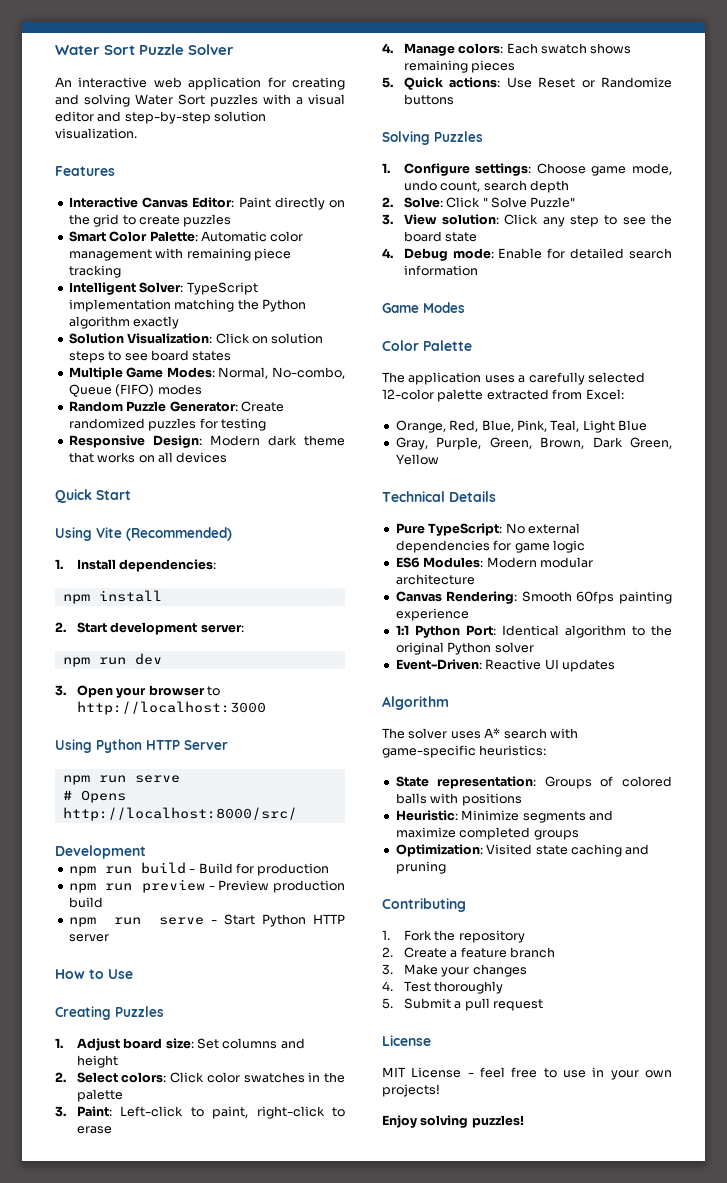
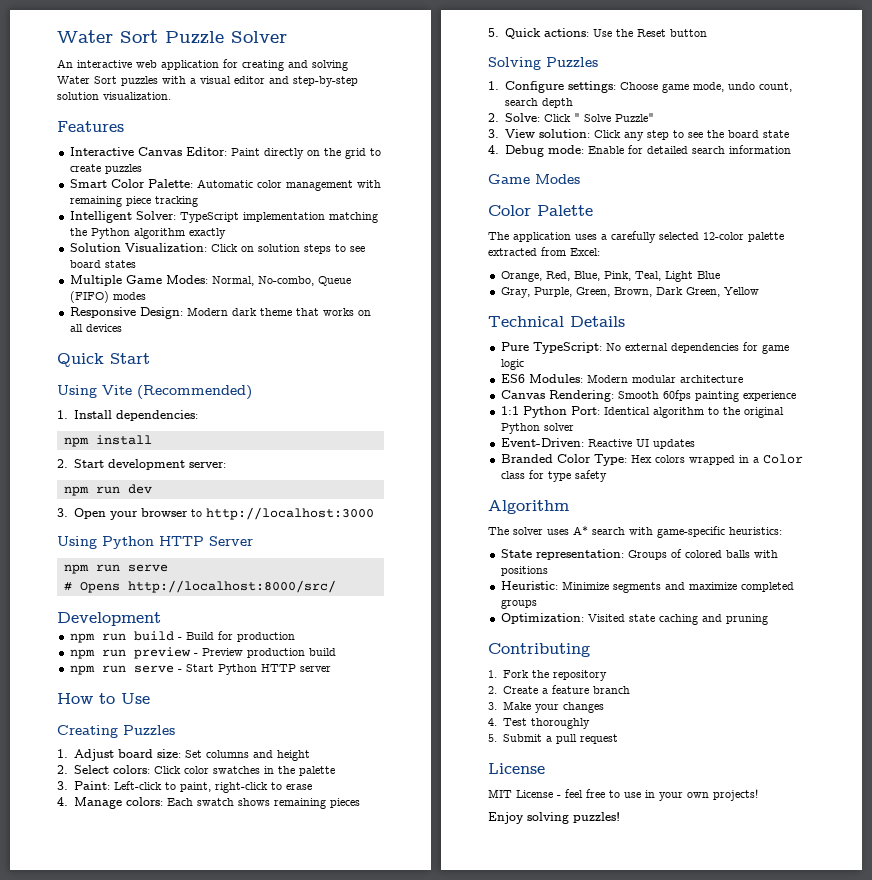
- Random Puzzle Generator: Create randomized puzzles for testing
- 5. Quick actions: Use Reset or Randomize buttons
+ 5. Quick actions: Use the Reset button
+ Branded Color Type: Hex colors wrapped in a Color class for type safety

